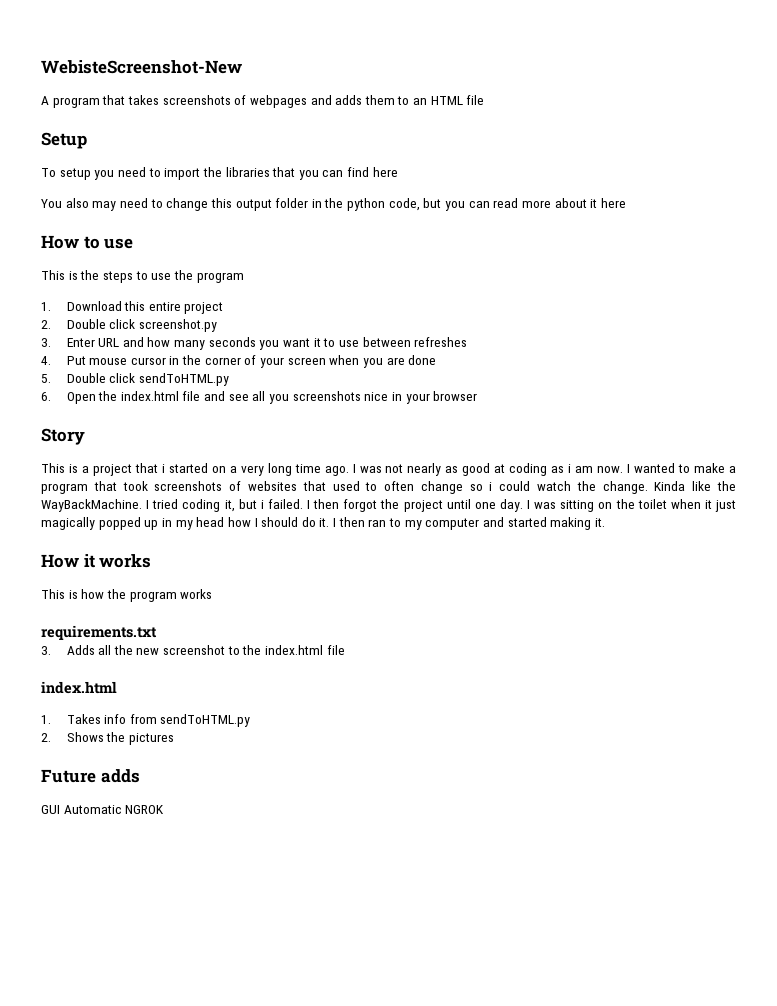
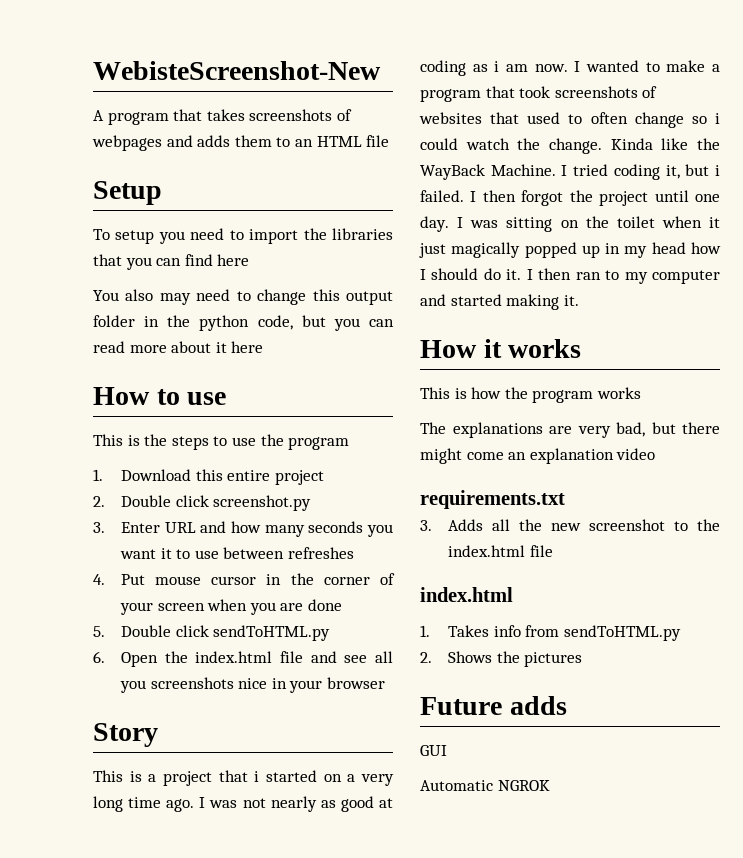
- Kinda like the WayBackMachine.
+ Kinda like the WayBack Machine.
+ The explanations are very bad, but there might come an explanation video
- GUI Automatic NGROK
+ GUI
+ Automatic NGROK

